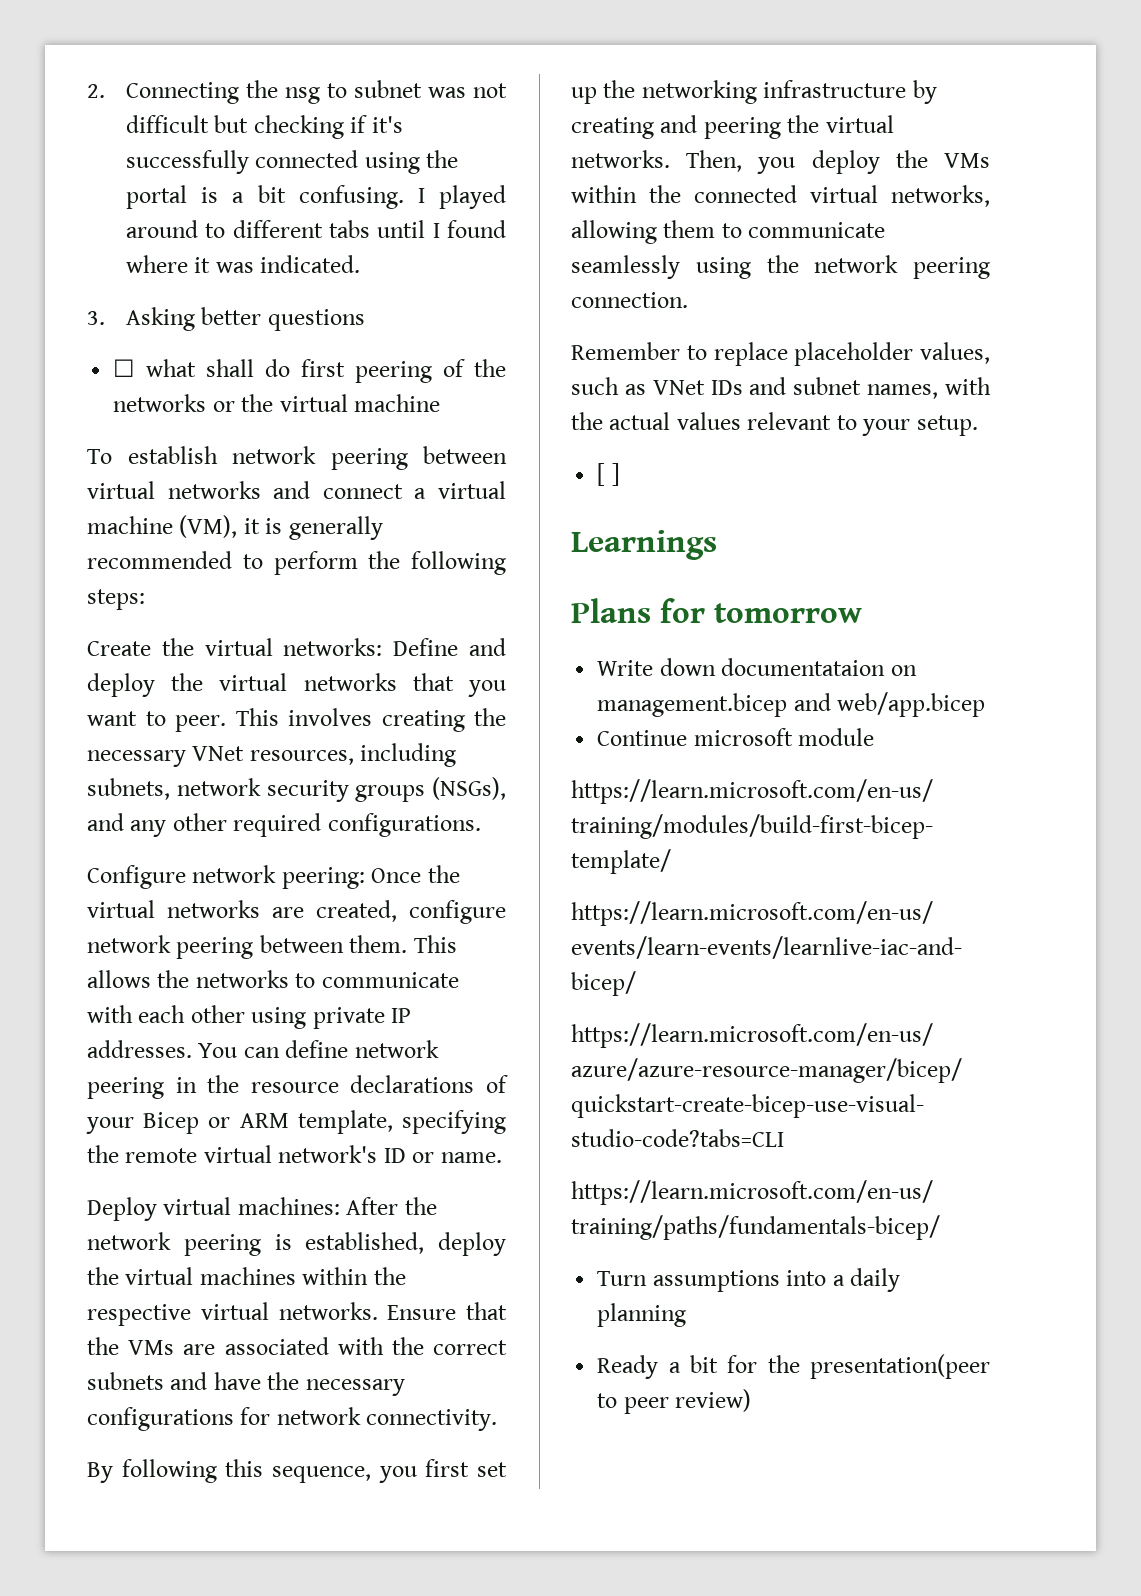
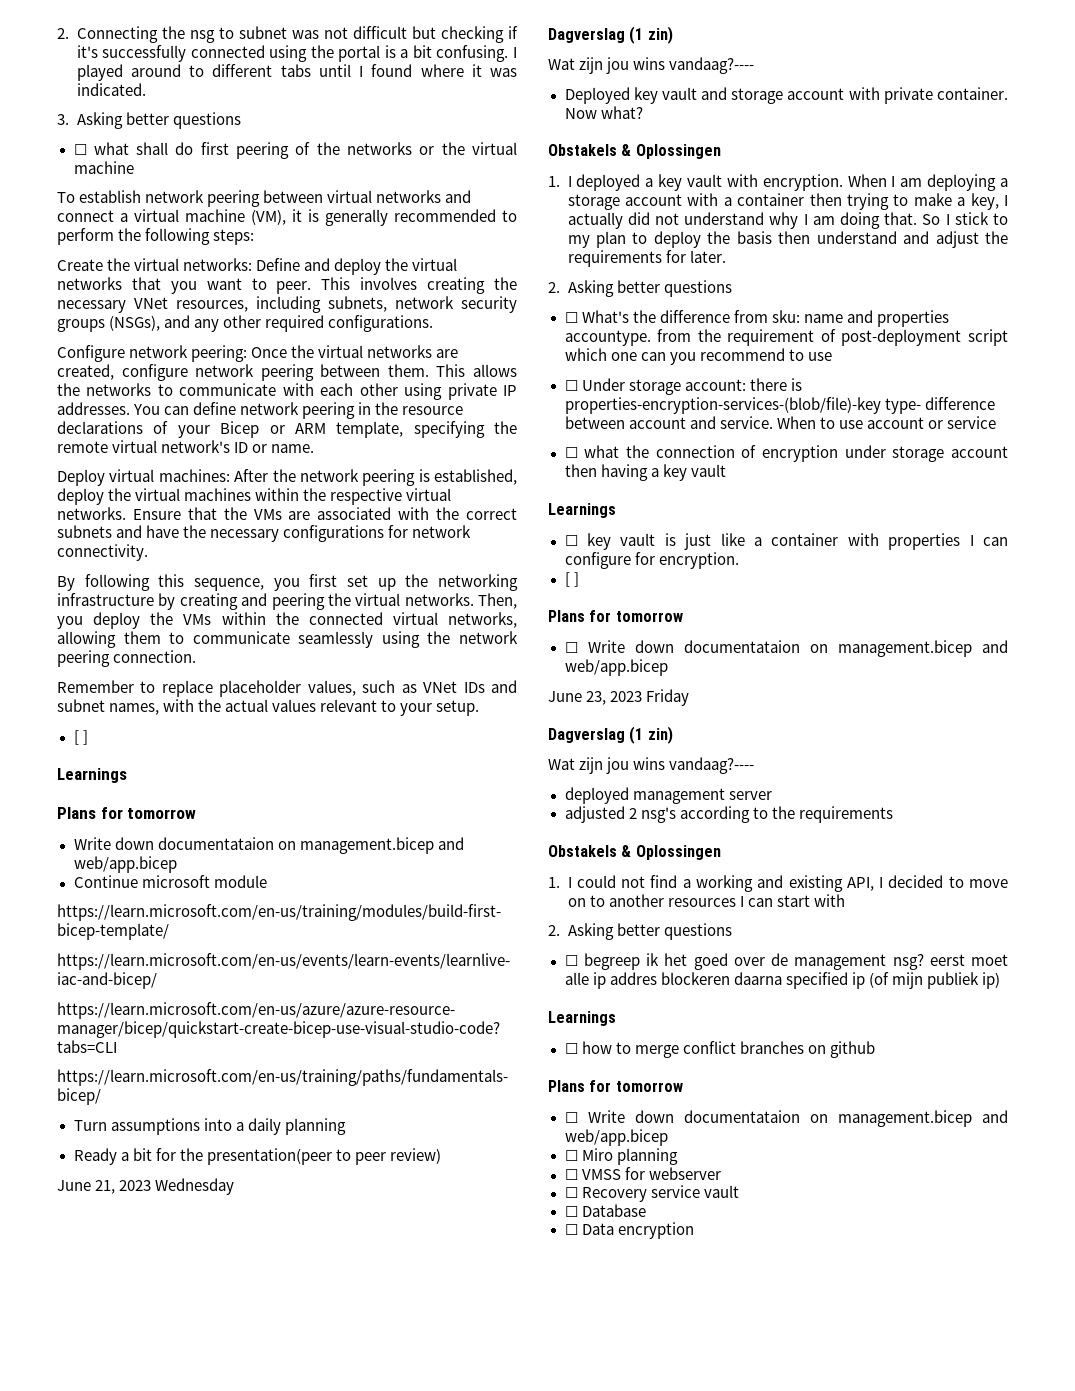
+ June 21, 2023 Wednesday
+ Dagverslag (1 zin)
+ Wat zijn jou wins vandaag?----
+ Deployed key vault and storage account with private container. Now what?
+ Obstakels & Oplossingen
+ 1. I deployed a key vault with encryption. When I am deploying a storage account with a container then trying to make a key, I actually did not understand why I am doing that. So I stick to my plan to deploy the basis then understand and adjust the requirements for later.
+ 2. Asking better questions
+ ☐ What's the difference from sku: name and properties accountype. from the requirement of post-deployment script which one can you recommend to use
+ ☐ Under storage account: there is properties-encryption-services-(blob/file)-key type- difference between account and service. When to use account or service
+ ☐ what the connection of encryption under storage account then having a key vault
+ Learnings
+ ☐ key vault is just like a container with properties I can configure for encryption.
+ [ ]
+ Plans for tomorrow
+ ☐ Write down documentataion on management.bicep and web/app.bicep
+ June 23, 2023 Friday
+ Dagverslag (1 zin)
+ Wat zijn jou wins vandaag?----
+ deployed management server
+ adjusted 2 nsg's according to the requirements
+ Obstakels & Oplossingen
+ 1. I could not find a working and existing API, I decided to move on to another resources I can start with
+ 2. Asking better questions
+ ☐ begreep ik het goed over de management nsg? eerst moet alle ip addres blockeren daarna specified ip (of mijn publiek ip)
+ Learnings
+ ☐ how to merge conflict branches on github
+ Plans for tomorrow
+ ☐ Write down documentataion on management.bicep and web/app.bicep
+ ☐ Miro planning
+ ☐ VMSS for webserver
+ ☐ Recovery service vault
+ ☐ Database
+ ☐ Data encryption

